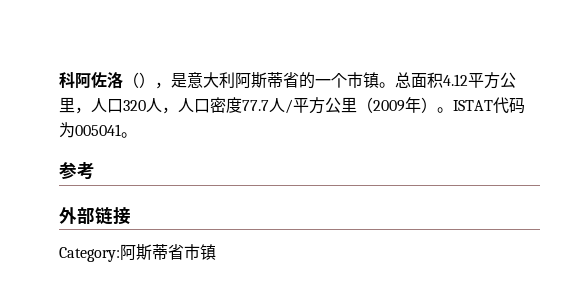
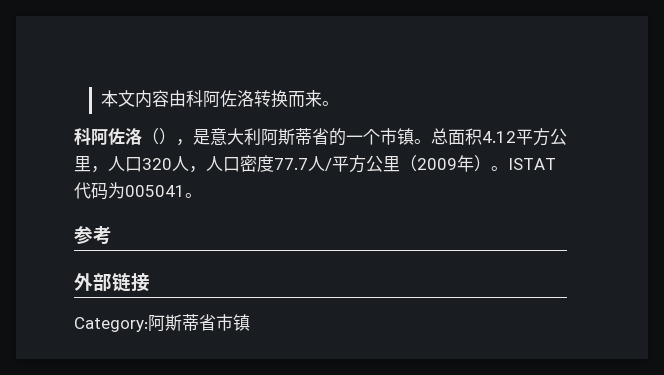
+ 本文内容由科阿佐洛转换而来。

